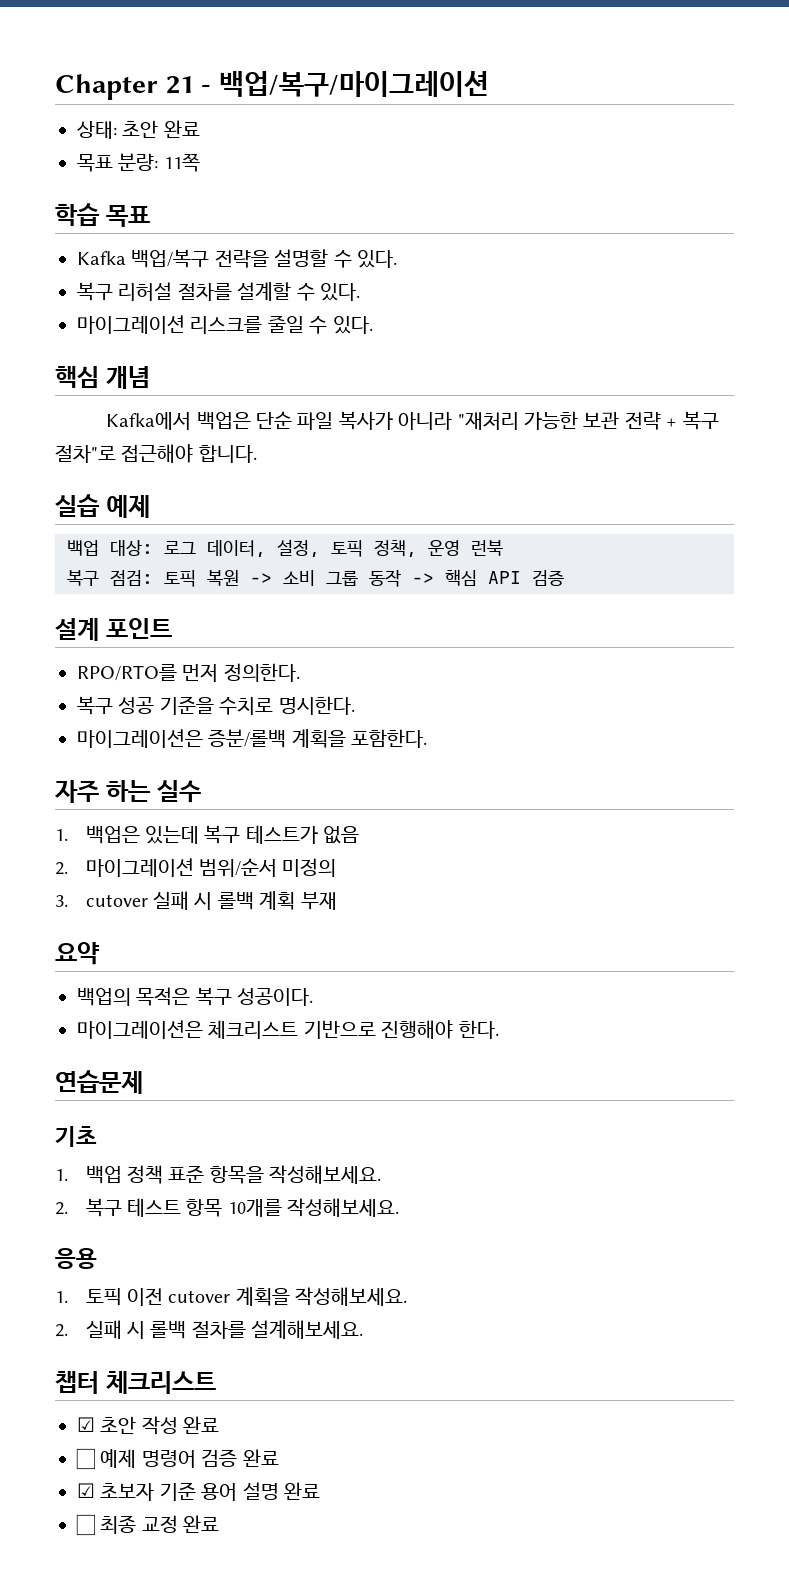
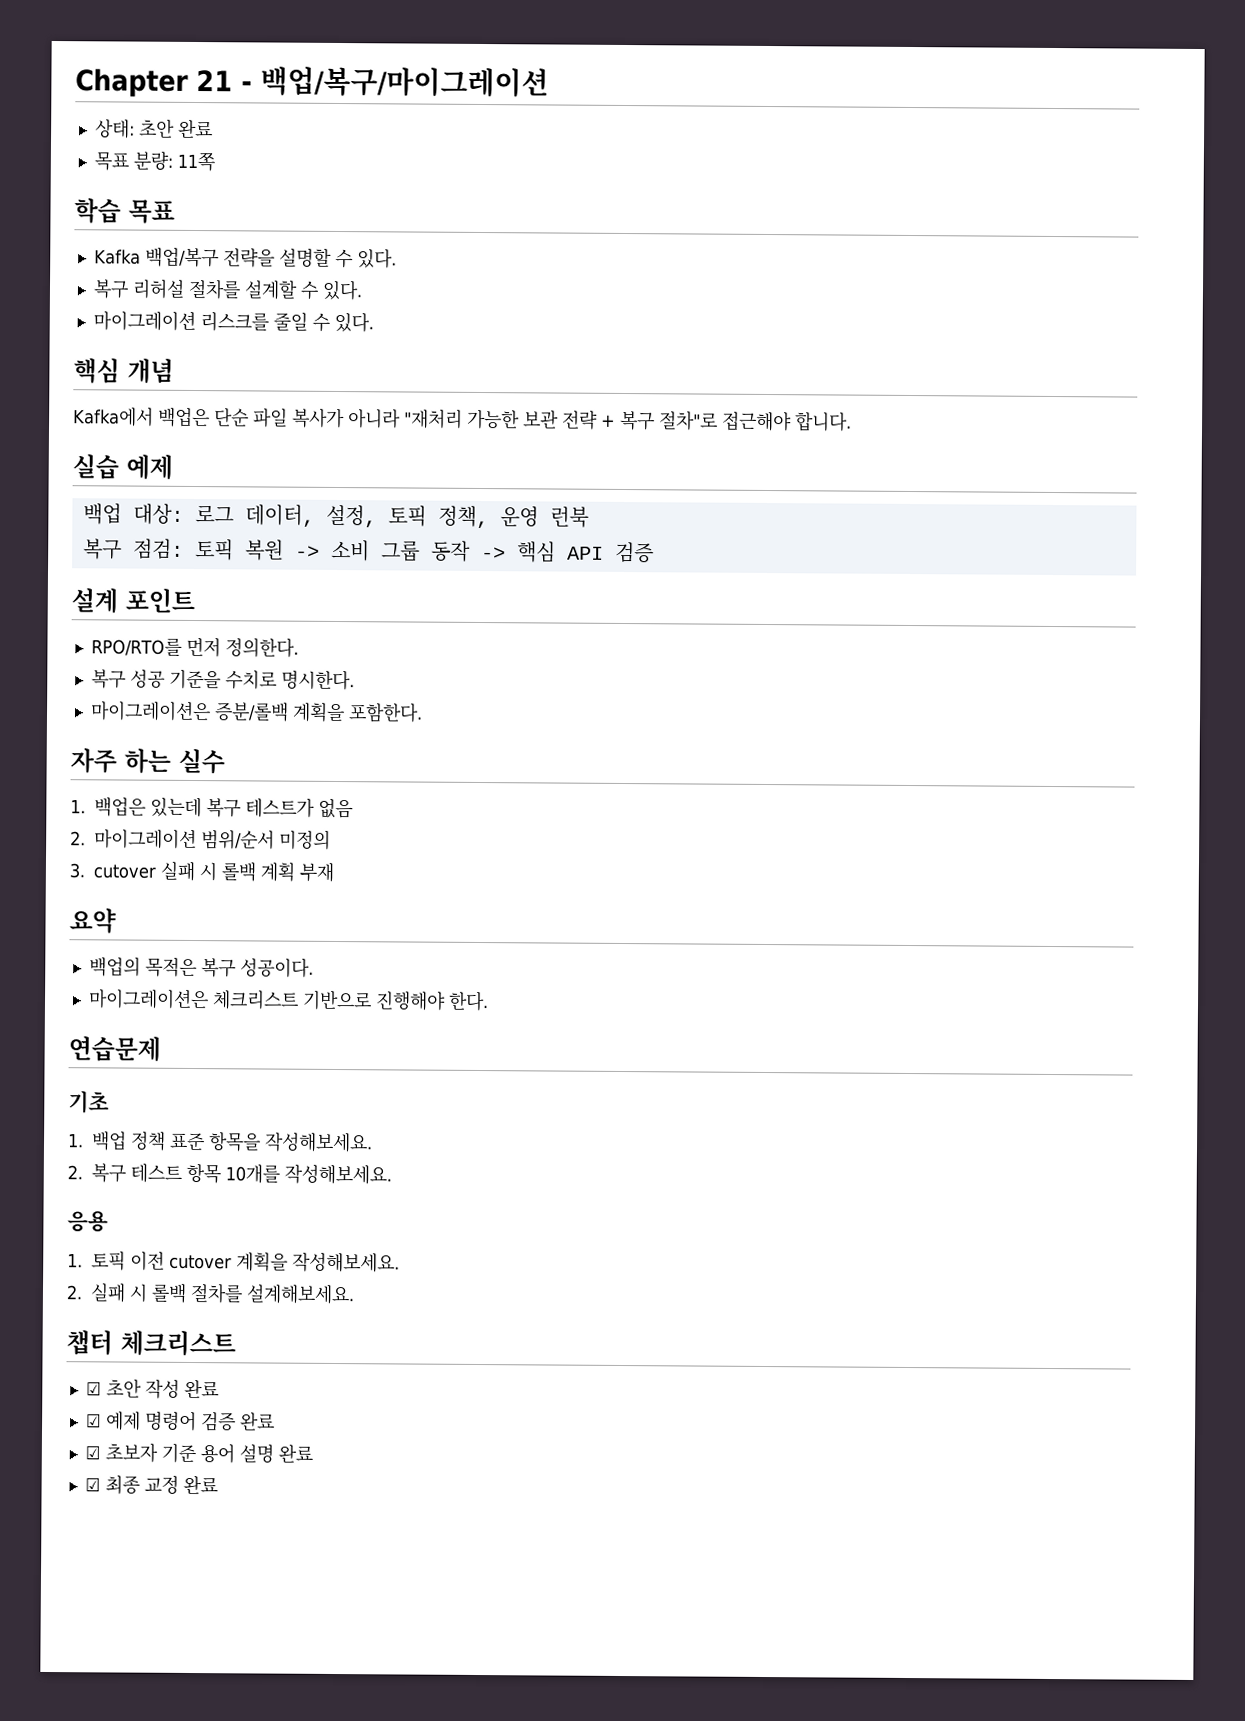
- ☐ 예제 명령어 검증 완료
+ ☑ 예제 명령어 검증 완료
- ☐ 최종 교정 완료
+ ☑ 최종 교정 완료

